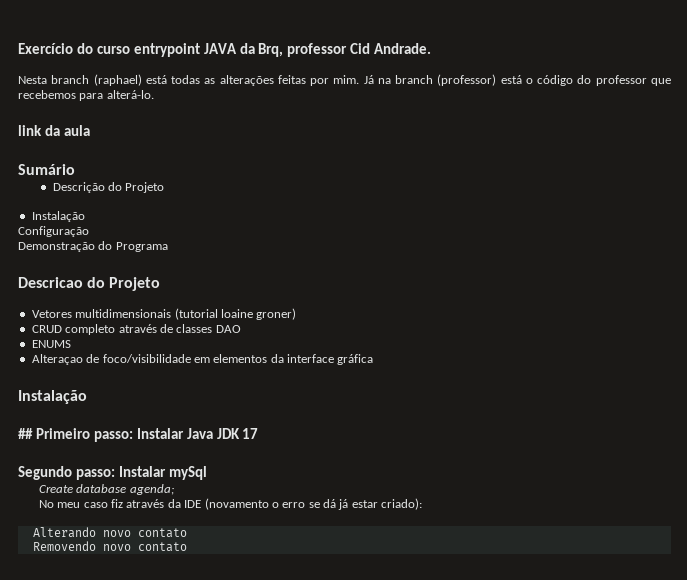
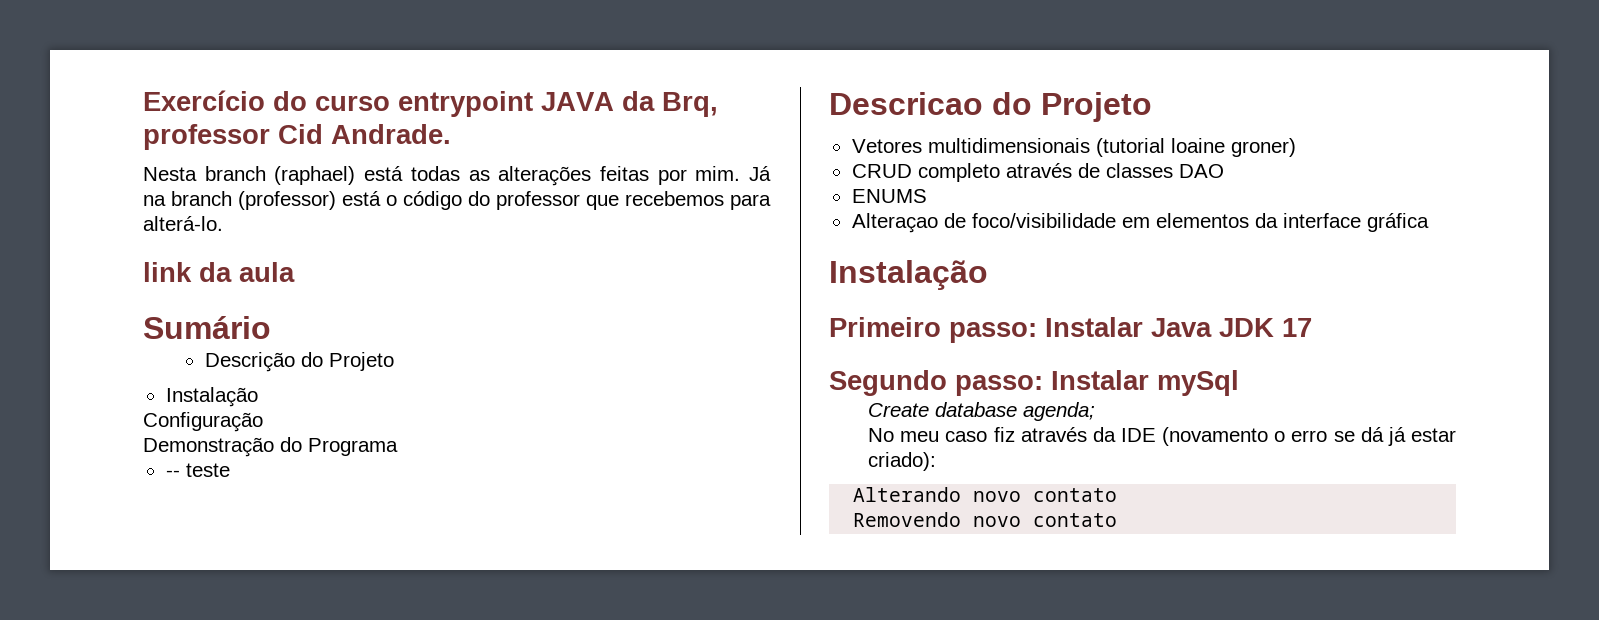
+ -- teste
- ## Primeiro passo: Instalar Java JDK 17
+ Primeiro passo: Instalar Java JDK 17

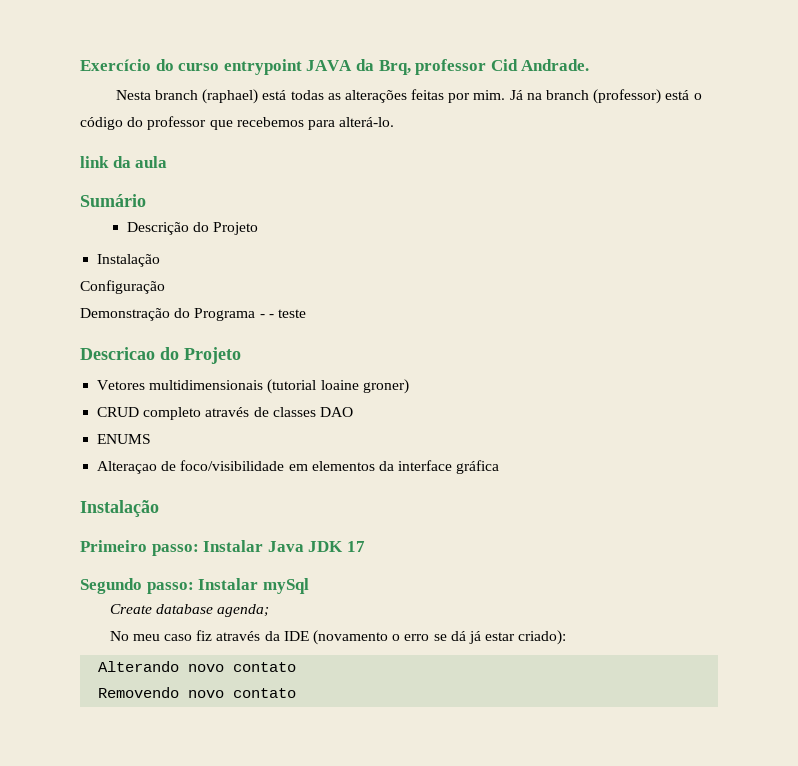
- Demonstração do Programa
- -- teste
+ Demonstração do Programa - - teste

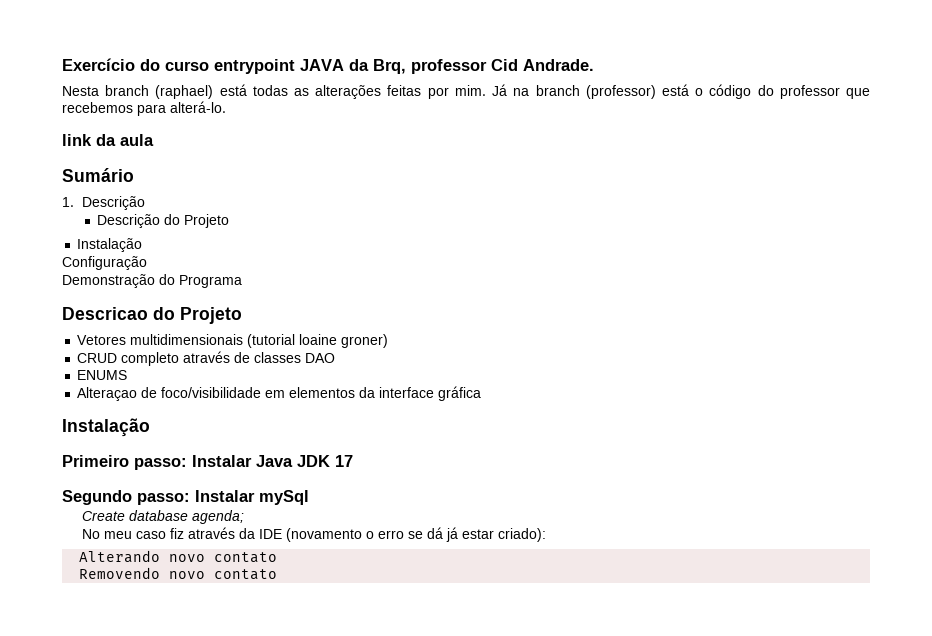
+ 1. Descrição
- Demonstração do Programa - - teste
+ Demonstração do Programa

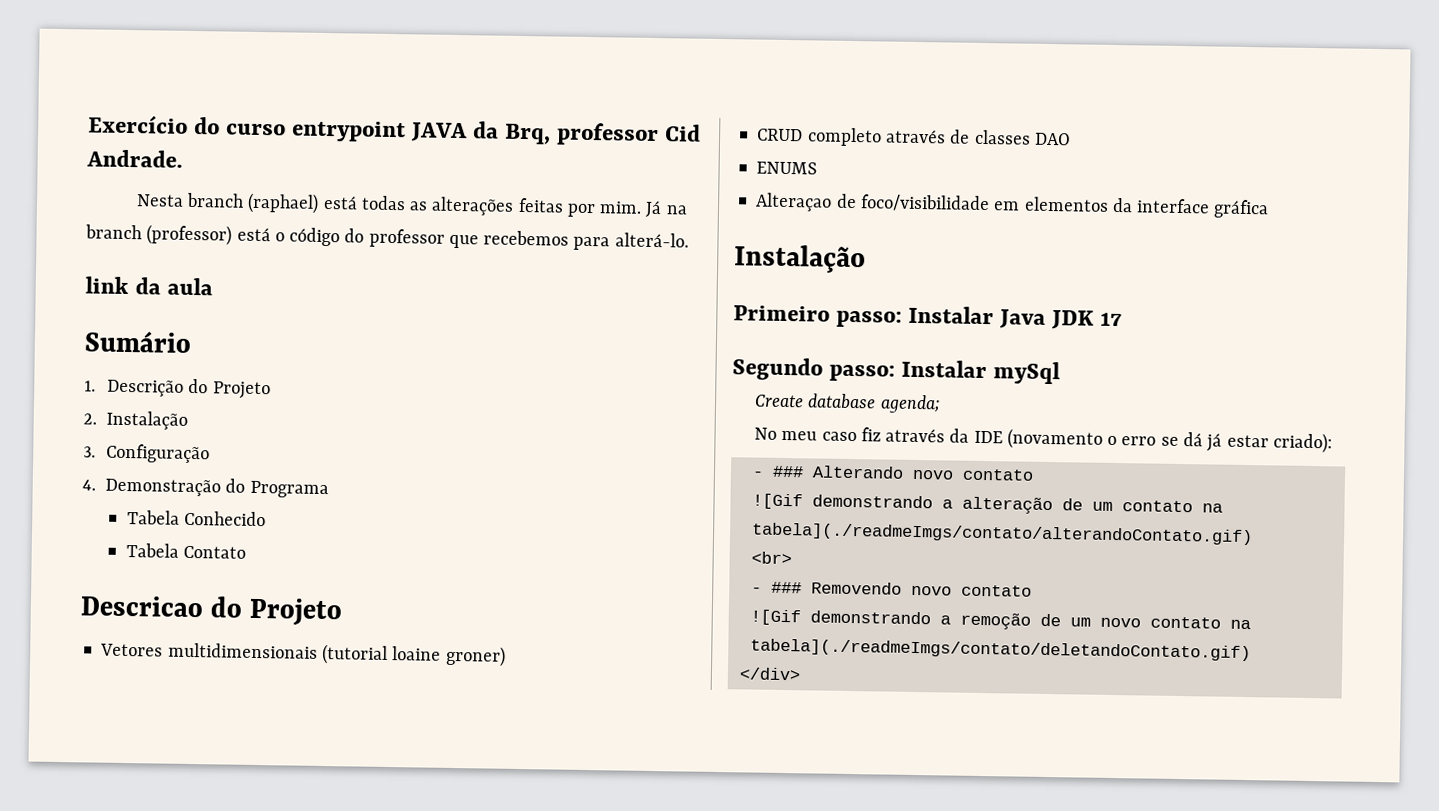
- 1. Descrição
- Descrição do Projeto
- Instalação
- Configuração
+ 1. Descrição do Projeto
+ 2. Instalação
+ 3. Configuração
- Demonstração do Programa
+ 4. Demonstração do Programa
+ Tabela Conhecido
+ Tabela Contato
- Alterando novo contato
+ - ### Alterando novo contato
- Removendo novo contato
+ ![Gif demonstrando a alteração de um contato na tabela](./readmeImgs/contato/alterandoContato.gif)
+ <br>
+ - ### Removendo novo contato
+ ![Gif demonstrando a remoção de um novo contato na tabela](./readmeImgs/contato/deletandoContato.gif)
+ </div>

